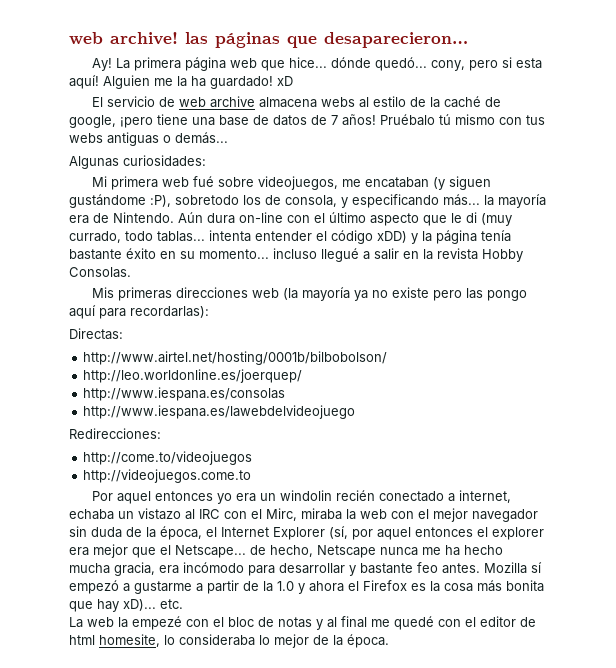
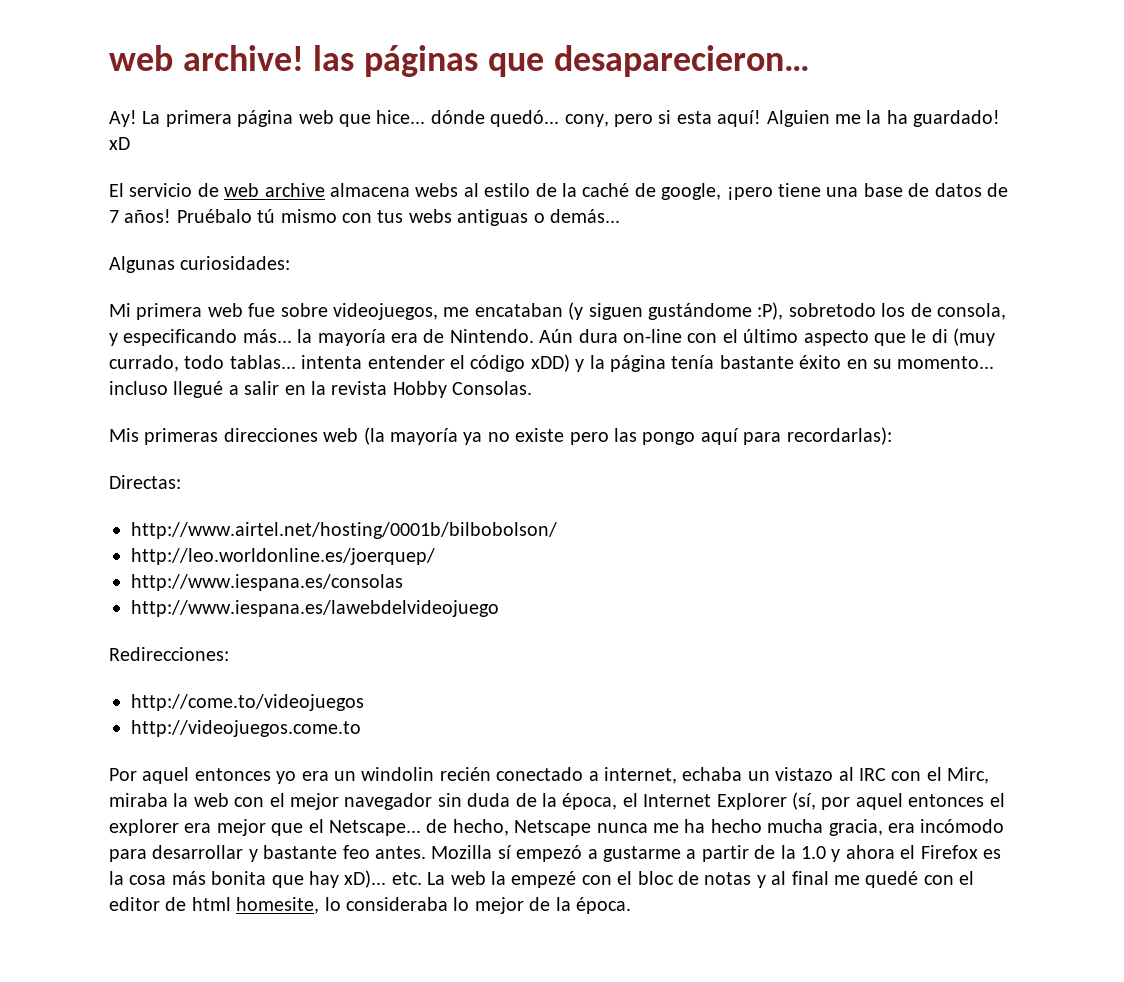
- Mi primera web fué sobre videojuegos, me encataban (y siguen gustándome :P), sobretodo los de consola, y especificando más... la mayoría era de Nintendo.
+ Mi primera web fue sobre videojuegos, me encataban (y siguen gustándome :P), sobretodo los de consola, y especificando más... la mayoría era de Nintendo.
- Mozilla sí empezó a gustarme a partir de la 1.0 y ahora el Firefox es la cosa más bonita que hay xD)... etc.
- La web la empezé con el bloc de notas y al final me quedé con el editor de html homesite, lo consideraba lo mejor de la época.
+ Mozilla sí empezó a gustarme a partir de la 1.0 y ahora el Firefox es la cosa más bonita que hay xD)... etc. La web la empezé con el bloc de notas y al final me quedé con el editor de html homesite, lo consideraba lo mejor de la época.

